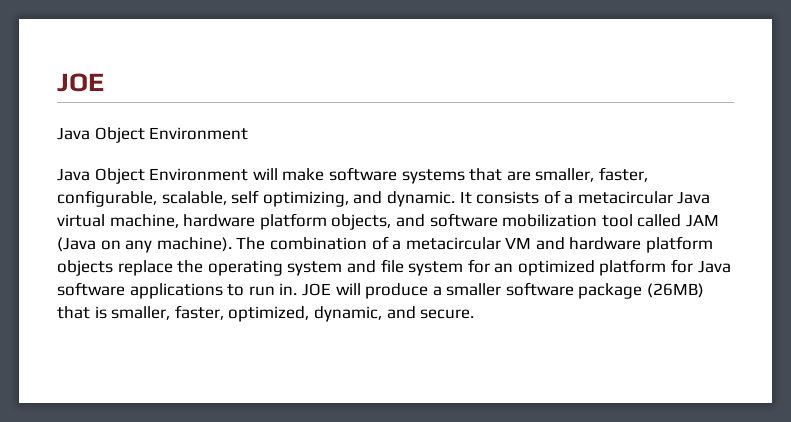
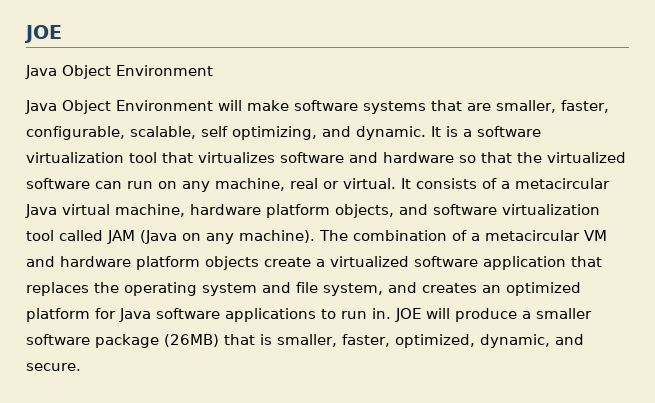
- It consists of a metacircular Java virtual machine, hardware platform objects, and software mobilization tool called JAM (Java on any machine).
+ It is a software virtualization tool that virtualizes software and hardware so that the virtualized software can run on any machine, real or virtual. It consists of a metacircular Java virtual machine, hardware platform objects, and software virtualization tool called JAM (Java on any machine).
- The combination of a metacircular VM and hardware platform objects replace the operating system and file system for an optimized platform for Java software applications to run in.
+ The combination of a metacircular VM and hardware platform objects create a virtualized software application that replaces the operating system and file system, and creates an optimized platform for Java software applications to run in.

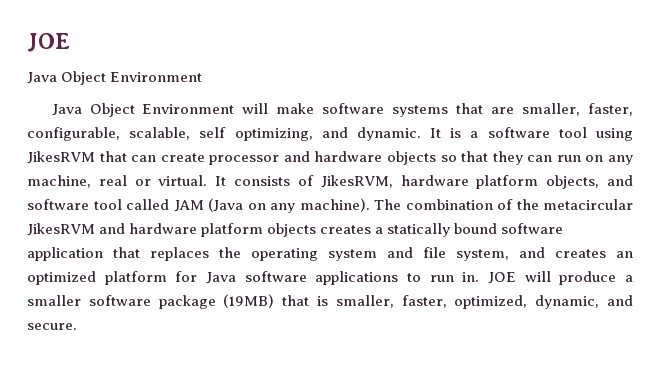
- It is a software virtualization tool that virtualizes software and hardware so that the virtualized software can run on any machine, real or virtual.
+ It is a software tool using JikesRVM that can create processor and hardware objects so that they can run on any machine, real or virtual.
- It consists of a metacircular Java virtual machine, hardware platform objects, and software virtualization tool called JAM (Java on any machine).
+ It consists of JikesRVM, hardware platform objects, and software tool called JAM (Java on any machine).
- The combination of a metacircular VM and hardware platform objects create a virtualized software application that replaces the operating system and file system, and creates an optimized platform for Java software applications to run in.
+ The combination of the metacircular JikesRVM and hardware platform objects creates a statically bound software application that replaces the operating system and file system, and creates an optimized platform for Java software applications to run in.
- JOE will produce a smaller software package (26MB) that is smaller, faster, optimized, dynamic, and secure.
+ JOE will produce a smaller software package (19MB) that is smaller, faster, optimized, dynamic, and secure.

